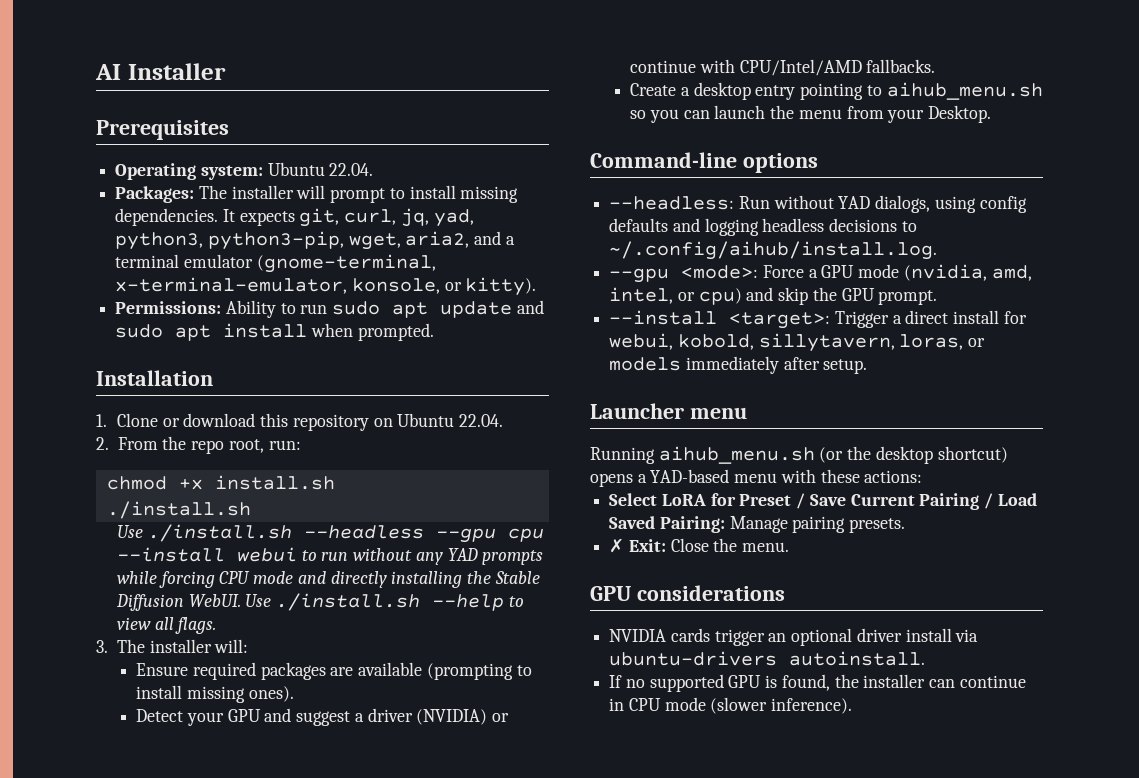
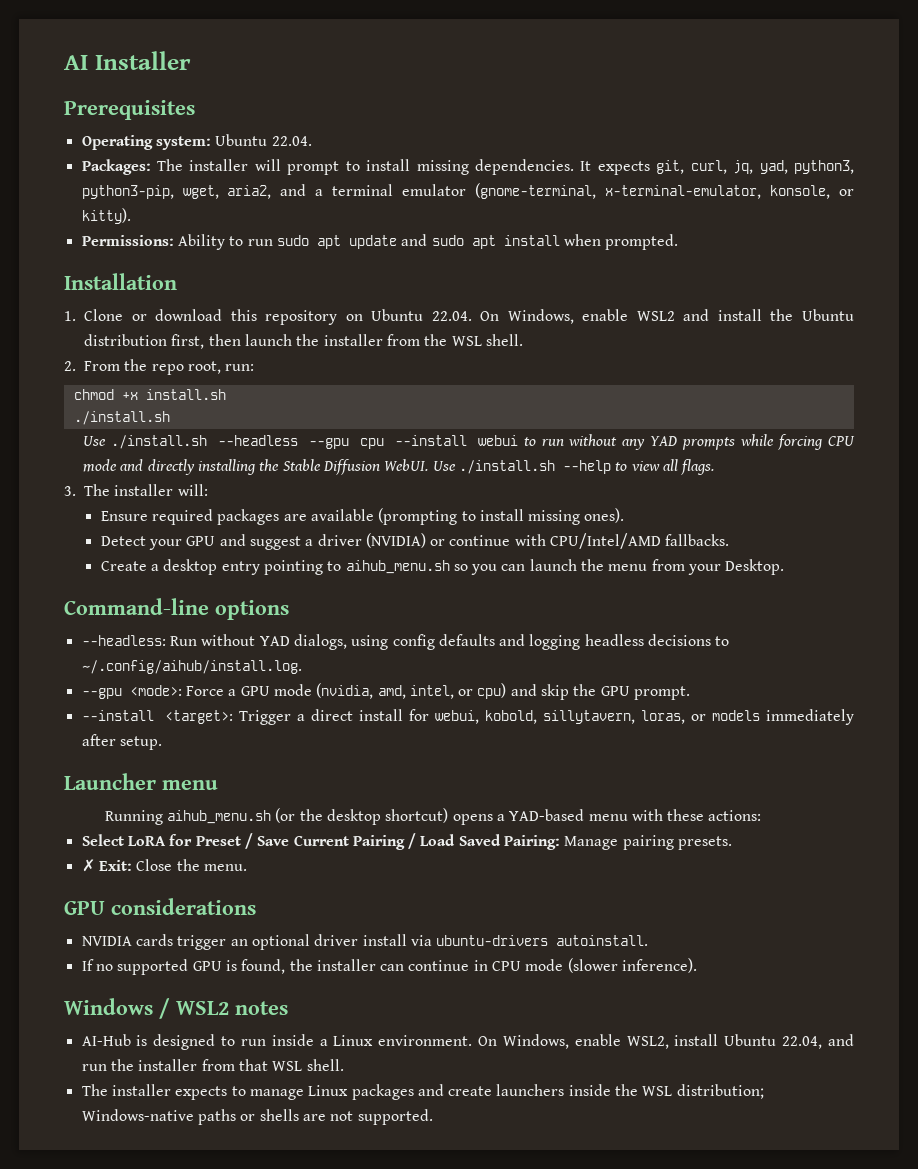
- 1. Clone or download this repository on Ubuntu 22.04.
+ 1. Clone or download this repository on Ubuntu 22.04. On Windows, enable WSL2 and install the Ubuntu distribution first, then launch the installer from the WSL shell.
+ Windows / WSL2 notes
+ AI-Hub is designed to run inside a Linux environment. On Windows, enable WSL2, install Ubuntu 22.04, and run the installer from that WSL shell.
+ The installer expects to manage Linux packages and create launchers inside the WSL distribution; Windows-native paths or shells are not supported.

